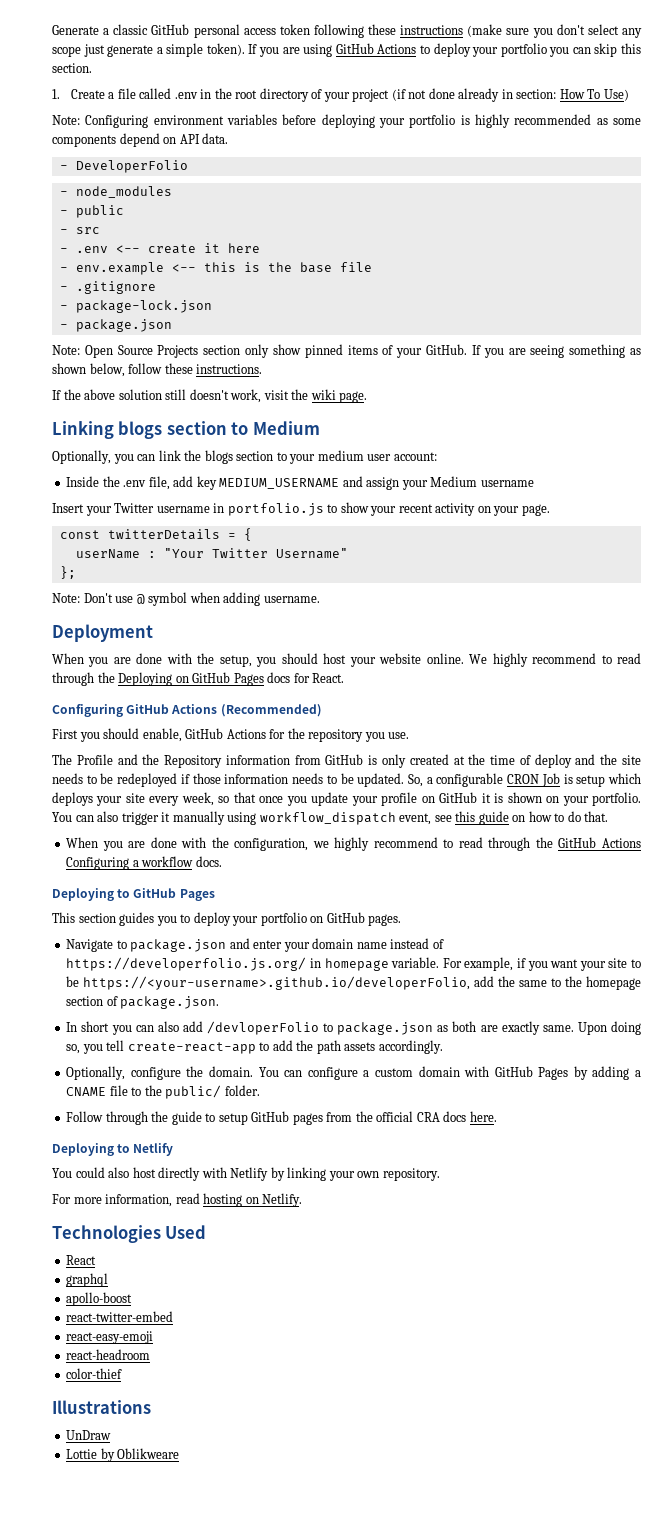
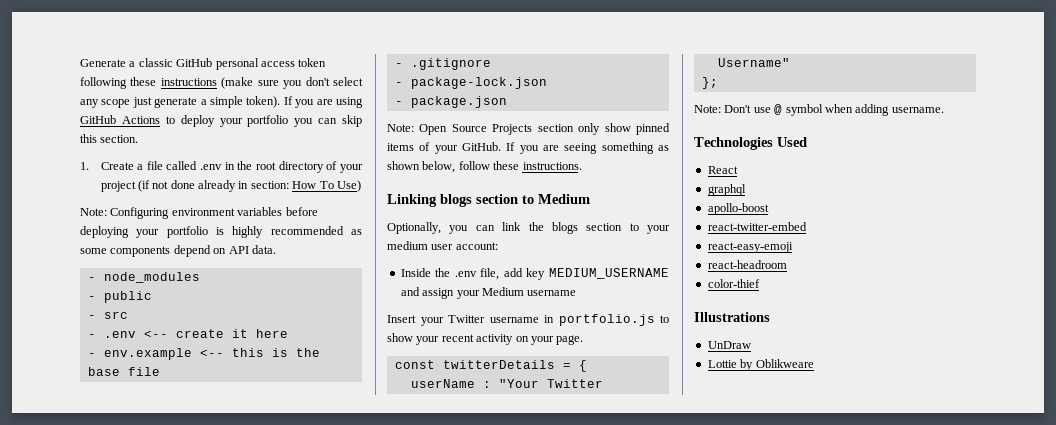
- - DeveloperFolio
- If the above solution still doesn't work, visit the wiki page.
- Deployment
- When you are done with the setup, you should host your website online. We highly recommend to read through the Deploying on GitHub Pages docs for React.
- Configuring GitHub Actions (Recommended)
- First you should enable, GitHub Actions for the repository you use.
- The Profile and the Repository information from GitHub is only created at the time of deploy and the site needs to be redeployed if those information needs to be updated. So, a configurable CRON Job is setup which deploys your site every week, so that once you update your profile on GitHub it is shown on your portfolio. You can also trigger it manually using workflow_dispatch event, see this guide on how to do that.
- When you are done with the configuration, we highly recommend to read through the GitHub Actions Configuring a workflow docs.
- Deploying to GitHub Pages
- This section guides you to deploy your portfolio on GitHub pages.
- Navigate to package.json and enter your domain name instead of https://developerfolio.js.org/ in homepage variable. For example, if you want your site to be https://<your-username>.github.io/developerFolio, add the same to the homepage section of package.json.
- In short you can also add /devloperFolio to package.json as both are exactly same. Upon doing so, you tell create-react-app to add the path assets accordingly.
- Optionally, configure the domain. You can configure a custom domain with GitHub Pages by adding a CNAME file to the public/ folder.
- Follow through the guide to setup GitHub pages from the official CRA docs here.
- Deploying to Netlify
- You could also host directly with Netlify by linking your own repository.
- For more information, read hosting on Netlify.

